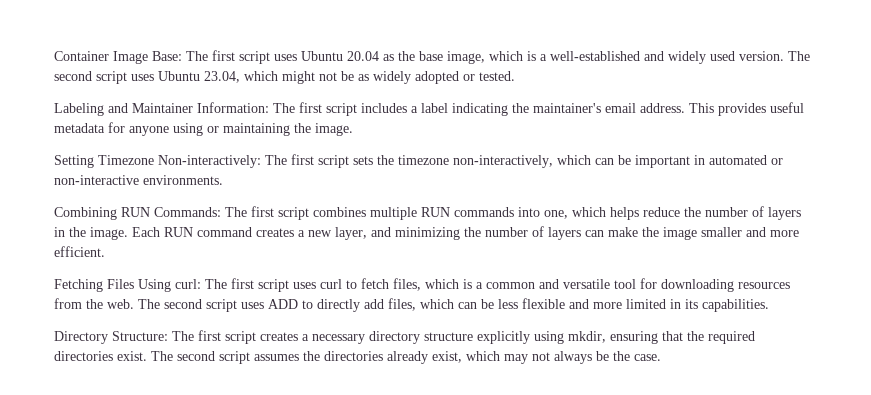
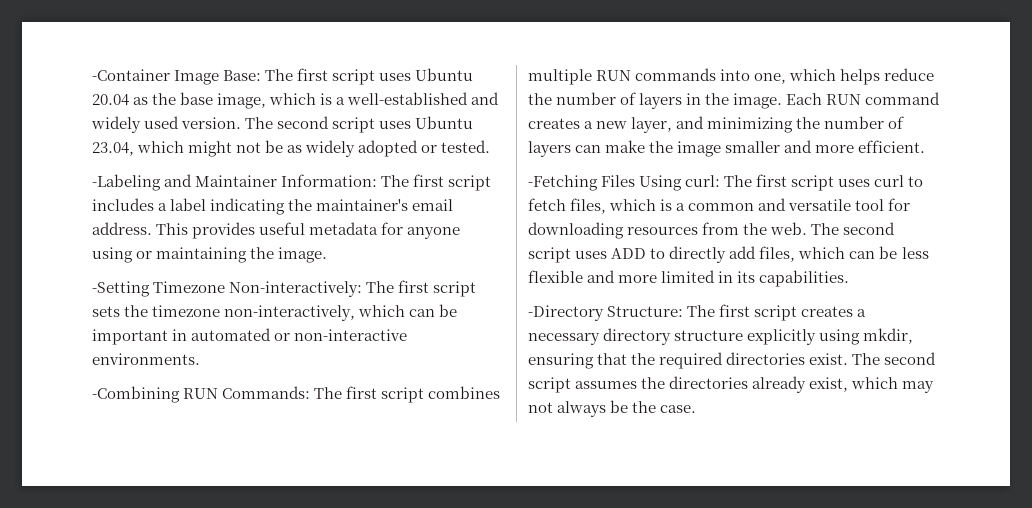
- Container Image Base: The first script uses Ubuntu 20.04 as the base image, which is a well-established and widely used version.
+ -Container Image Base: The first script uses Ubuntu 20.04 as the base image, which is a well-established and widely used version.
- Labeling and Maintainer Information: The first script includes a label indicating the maintainer's email address.
+ -Labeling and Maintainer Information: The first script includes a label indicating the maintainer's email address.
- Setting Timezone Non-interactively: The first script sets the timezone non-interactively, which can be important in automated or non-interactive environments.
+ -Setting Timezone Non-interactively: The first script sets the timezone non-interactively, which can be important in automated or non-interactive environments.
- Combining RUN Commands: The first script combines multiple RUN commands into one, which helps reduce the number of layers in the image.
+ -Combining RUN Commands: The first script combines multiple RUN commands into one, which helps reduce the number of layers in the image.
- Fetching Files Using curl: The first script uses curl to fetch files, which is a common and versatile tool for downloading resources from the web.
+ -Fetching Files Using curl: The first script uses curl to fetch files, which is a common and versatile tool for downloading resources from the web.
- Directory Structure: The first script creates a necessary directory structure explicitly using mkdir, ensuring that the required directories exist.
+ -Directory Structure: The first script creates a necessary directory structure explicitly using mkdir, ensuring that the required directories exist.

